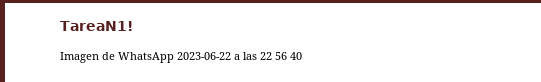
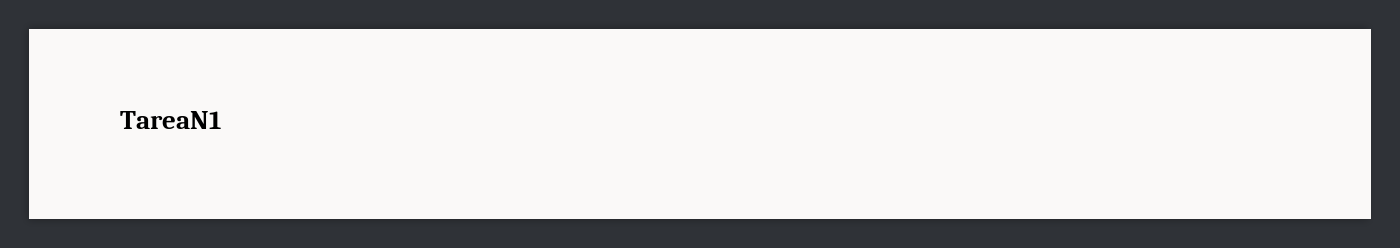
- TareaN1!
- Imagen de WhatsApp 2023-06-22 a las 22 56 40
+ TareaN1

